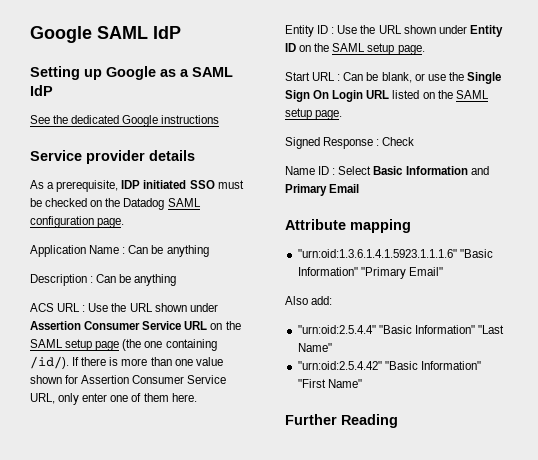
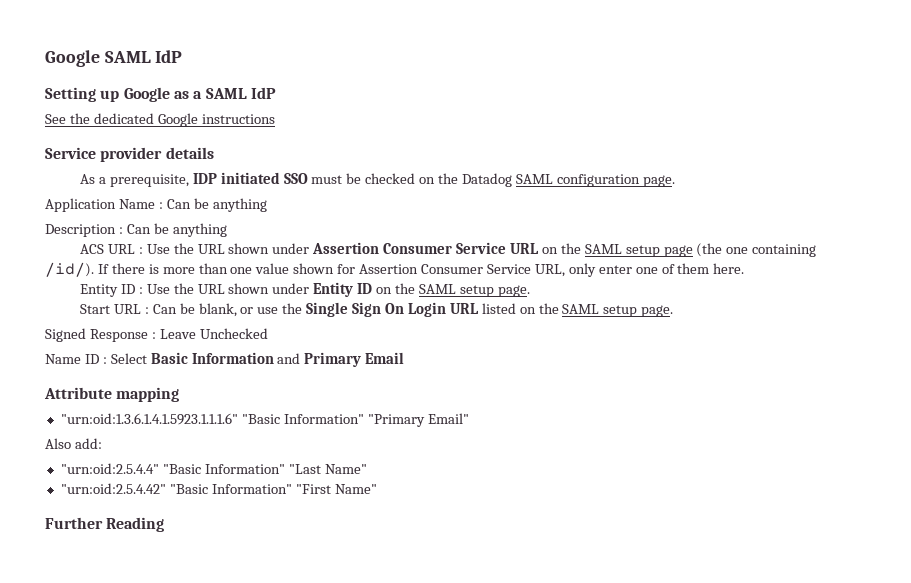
- Signed Response : Check
+ Signed Response : Leave Unchecked

